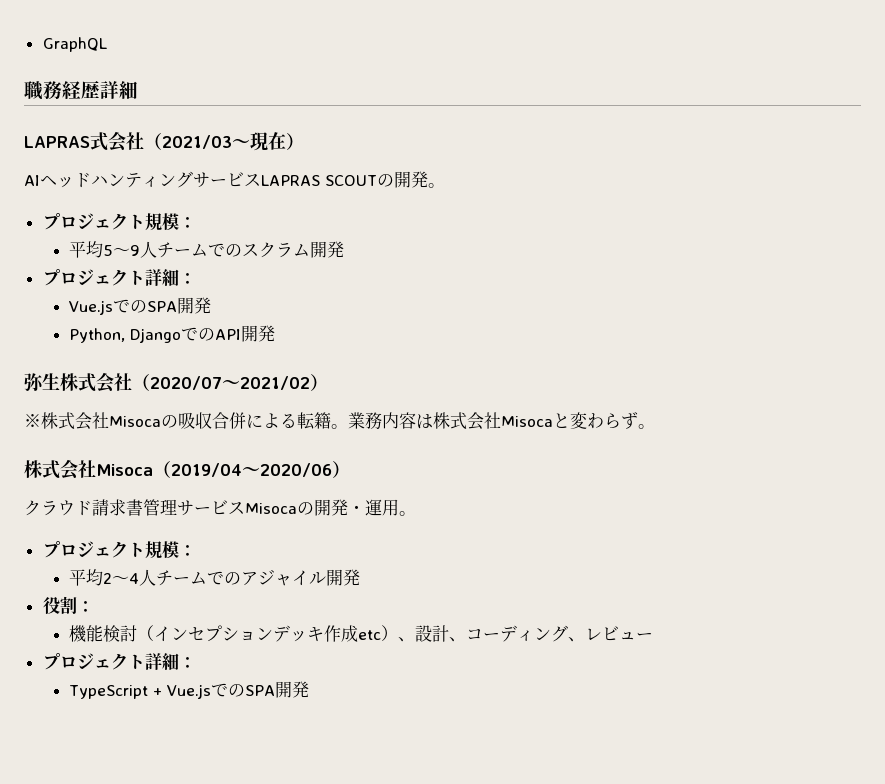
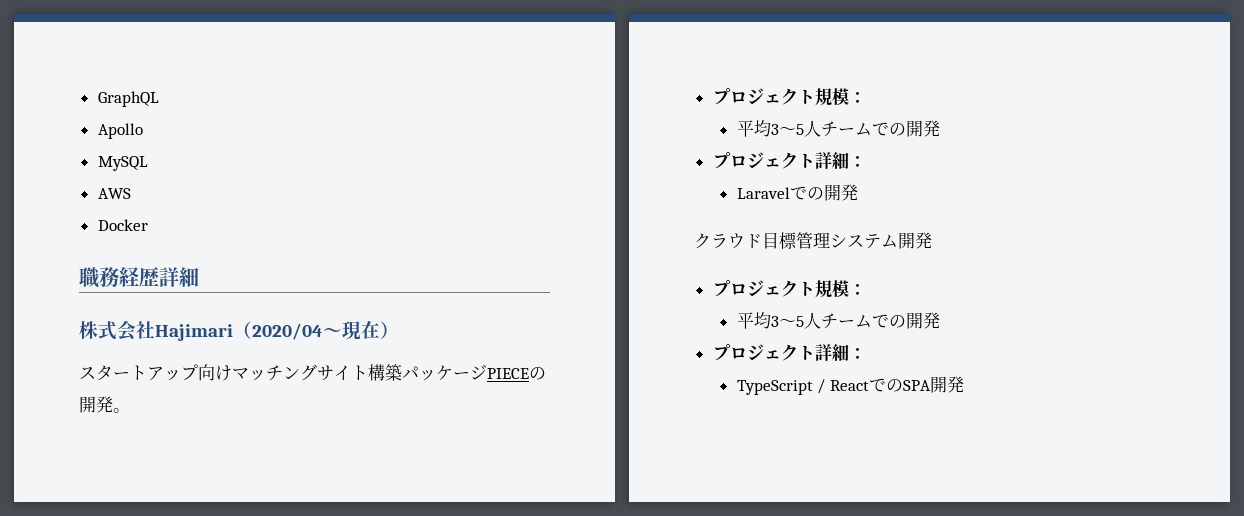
+ Apollo
+ MySQL
+ AWS
+ Docker
- LAPRAS式会社（2021/03〜現在）
- AIヘッドハンティングサービスLAPRAS SCOUTの開発。
+ 株式会社Hajimari（2020/04〜現在）
+ スタートアップ向けマッチングサイト構築パッケージPIECEの開発。
  プロジェクト規模：
- 平均5〜9人チームでのスクラム開発
+ 平均3〜5人チームでの開発
  プロジェクト詳細：
- Vue.jsでのSPA開発
- Python, DjangoでのAPI開発
- 弥生株式会社（2020/07〜2021/02）
- ※株式会社Misocaの吸収合併による転籍。業務内容は株式会社Misocaと変わらず。
- 株式会社Misoca（2019/04〜2020/06）
- クラウド請求書管理サービスMisocaの開発・運用。
+ Laravelでの開発
+ クラウド目標管理システム開発
  プロジェクト規模：
- 平均2〜4人チームでのアジャイル開発
- 役割：
- 機能検討（インセプションデッキ作成etc）、設計、コーディング、レビュー
+ 平均3〜5人チームでの開発
- TypeScript + Vue.jsでのSPA開発
+ TypeScript / ReactでのSPA開発

